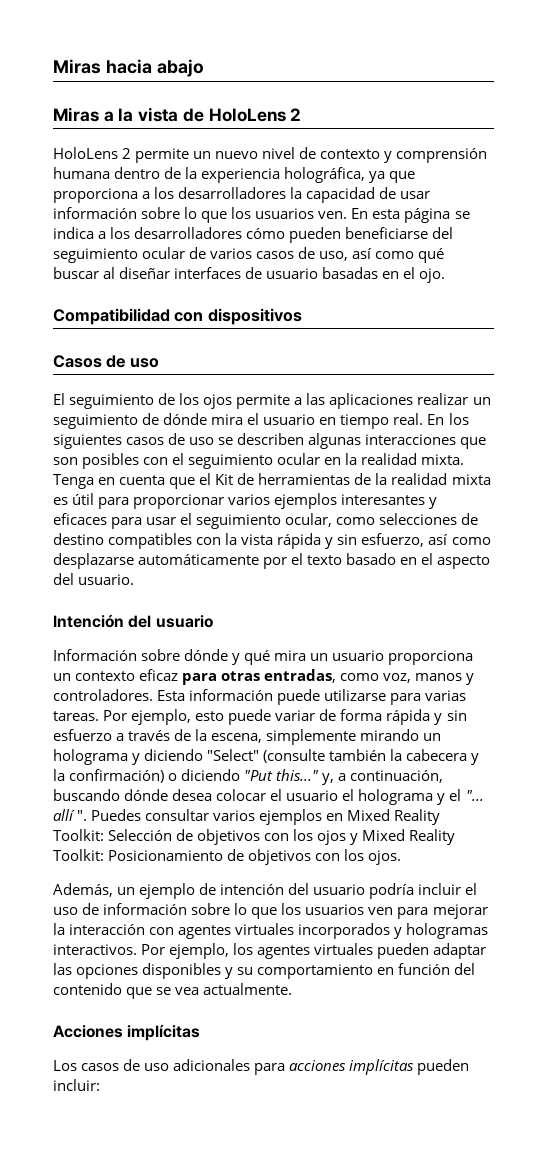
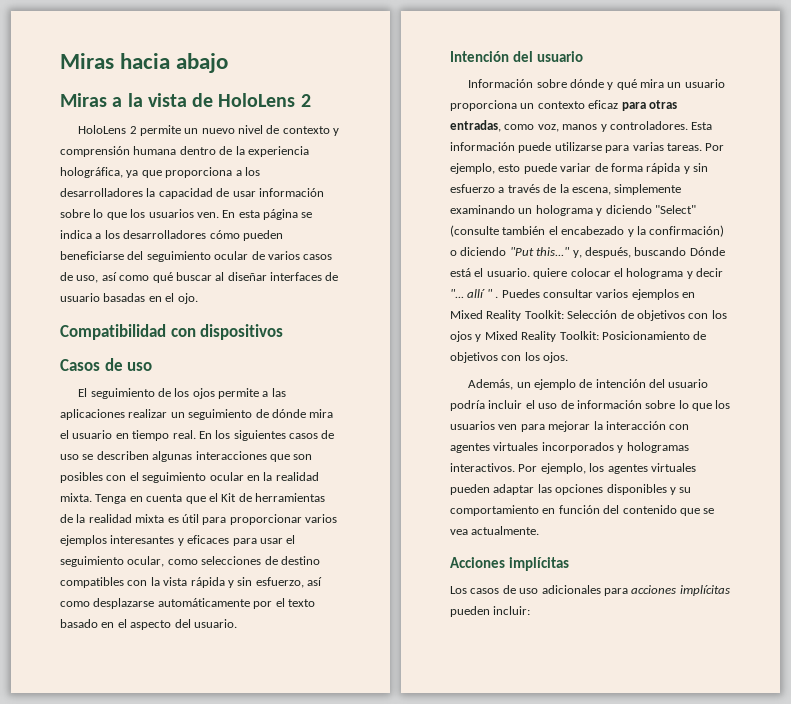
- Por ejemplo, esto puede variar de forma rápida y sin esfuerzo a través de la escena, simplemente mirando un holograma y diciendo "Select" (consulte también la cabecera y la confirmación) o diciendo "Put this..." y, a continuación, buscando dónde desea colocar el usuario el holograma y el "... allí ".
+ Por ejemplo, esto puede variar de forma rápida y sin esfuerzo a través de la escena, simplemente examinando un holograma y diciendo "Select" (consulte también el encabezado y la confirmación) o diciendo "Put this..." y, después, buscando Dónde está el usuario. quiere colocar el holograma y decir "... allí " .

